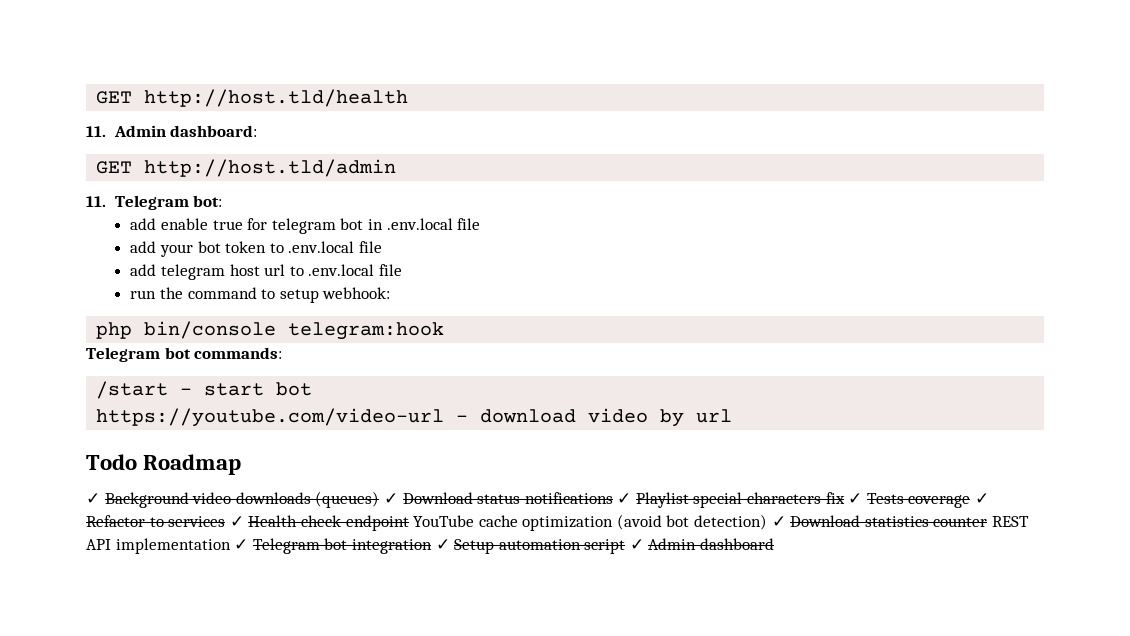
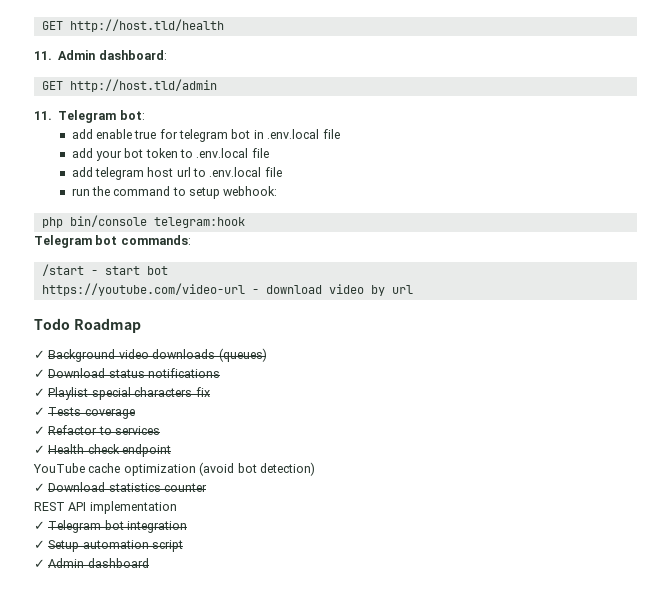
- ✓ Background video downloads (queues) ✓ Download status notifications ✓ Playlist special characters fix ✓ Tests coverage ✓ Refactor to services ✓ Health check endpoint YouTube cache optimization (avoid bot detection) ✓ Download statistics counter REST API implementation ✓ Telegram bot integration ✓ Setup automation script ✓ Admin dashboard
+ ✓ Background video downloads (queues)
+ ✓ Download status notifications
+ ✓ Playlist special characters fix
+ ✓ Tests coverage
+ ✓ Refactor to services
+ ✓ Health check endpoint
+ YouTube cache optimization (avoid bot detection)
+ ✓ Download statistics counter
+ REST API implementation
+ ✓ Telegram bot integration
+ ✓ Setup automation script
+ ✓ Admin dashboard

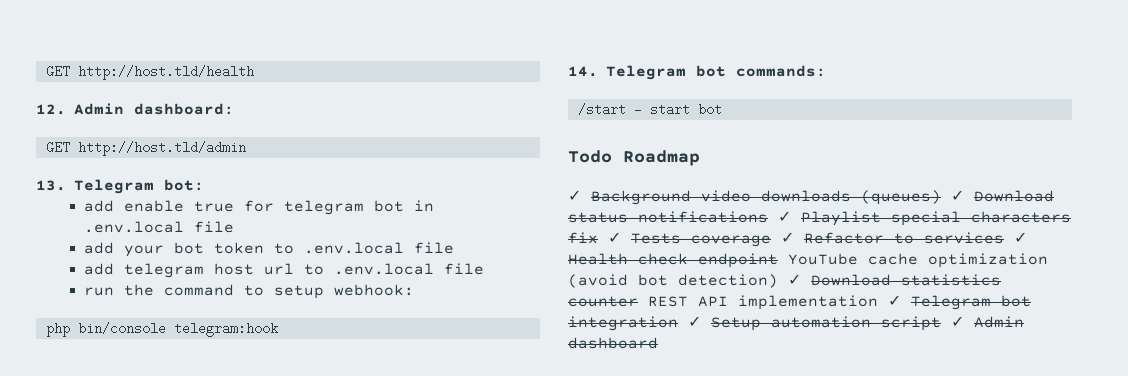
- 11. Admin dashboard:
+ 12. Admin dashboard:
- 11. Telegram bot:
+ 13. Telegram bot:
- Telegram bot commands:
+ 14. Telegram bot commands:
- https://youtube.com/video-url - download video by url
- ✓ Background video downloads (queues)
- ✓ Download status notifications
- ✓ Playlist special characters fix
- ✓ Tests coverage
- ✓ Refactor to services
- ✓ Health check endpoint
- YouTube cache optimization (avoid bot detection)
- ✓ Download statistics counter
- REST API implementation
- ✓ Telegram bot integration
- ✓ Setup automation script
- ✓ Admin dashboard
+ ✓ Background video downloads (queues) ✓ Download status notifications ✓ Playlist special characters fix ✓ Tests coverage ✓ Refactor to services ✓ Health check endpoint YouTube cache optimization (avoid bot detection) ✓ Download statistics counter REST API implementation ✓ Telegram bot integration ✓ Setup automation script ✓ Admin dashboard

